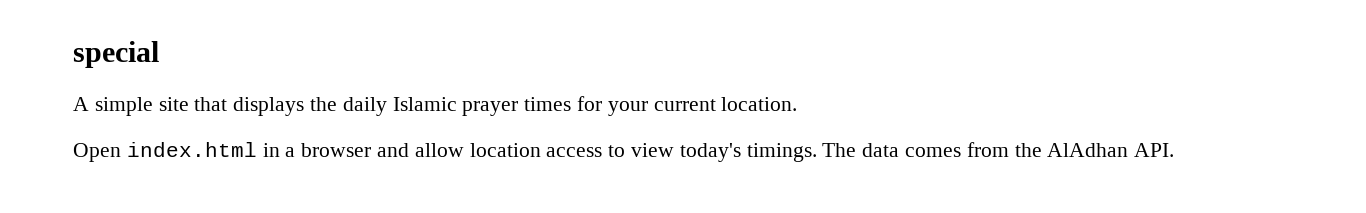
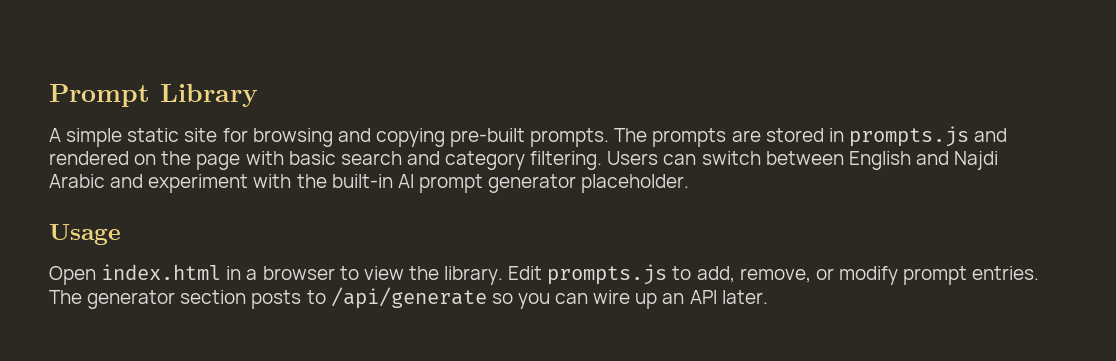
- special
+ Prompt Library
- A simple site that displays the daily Islamic prayer times for your current location.
+ A simple static site for browsing and copying pre-built prompts. The prompts are stored in prompts.js and rendered on the page with basic search and category filtering. Users can switch between English and Najdi Arabic and experiment with the built-in AI prompt generator placeholder.
+ Usage
- Open index.html in a browser and allow location access to view today's timings. The data comes from the AlAdhan API.
+ Open index.html in a browser to view the library. Edit prompts.js to add, remove, or modify prompt entries. The generator section posts to /api/generate so you can wire up an API later.

